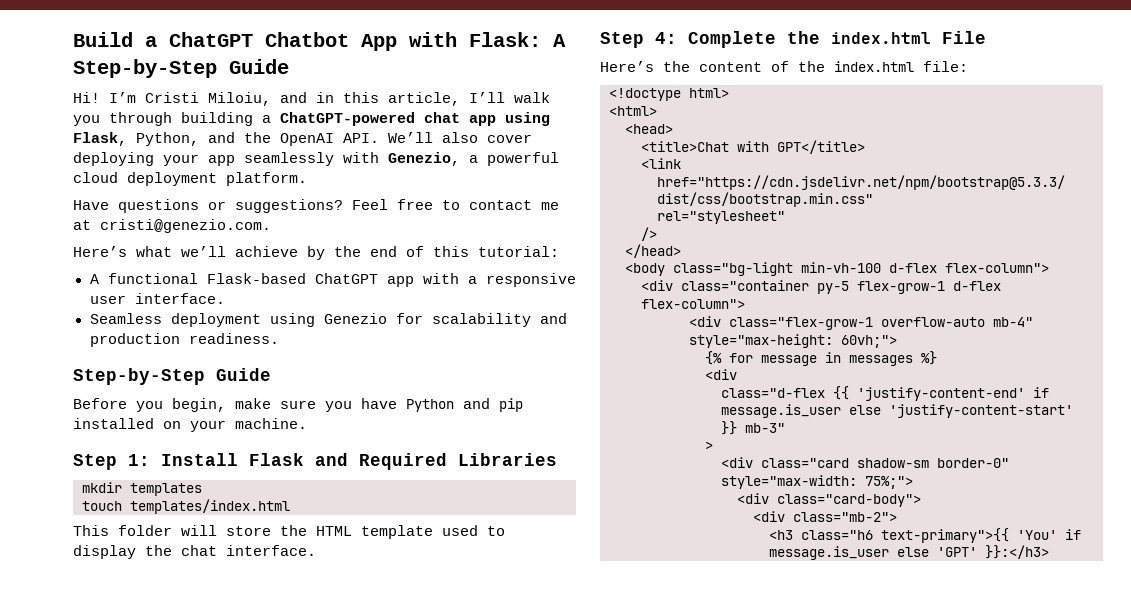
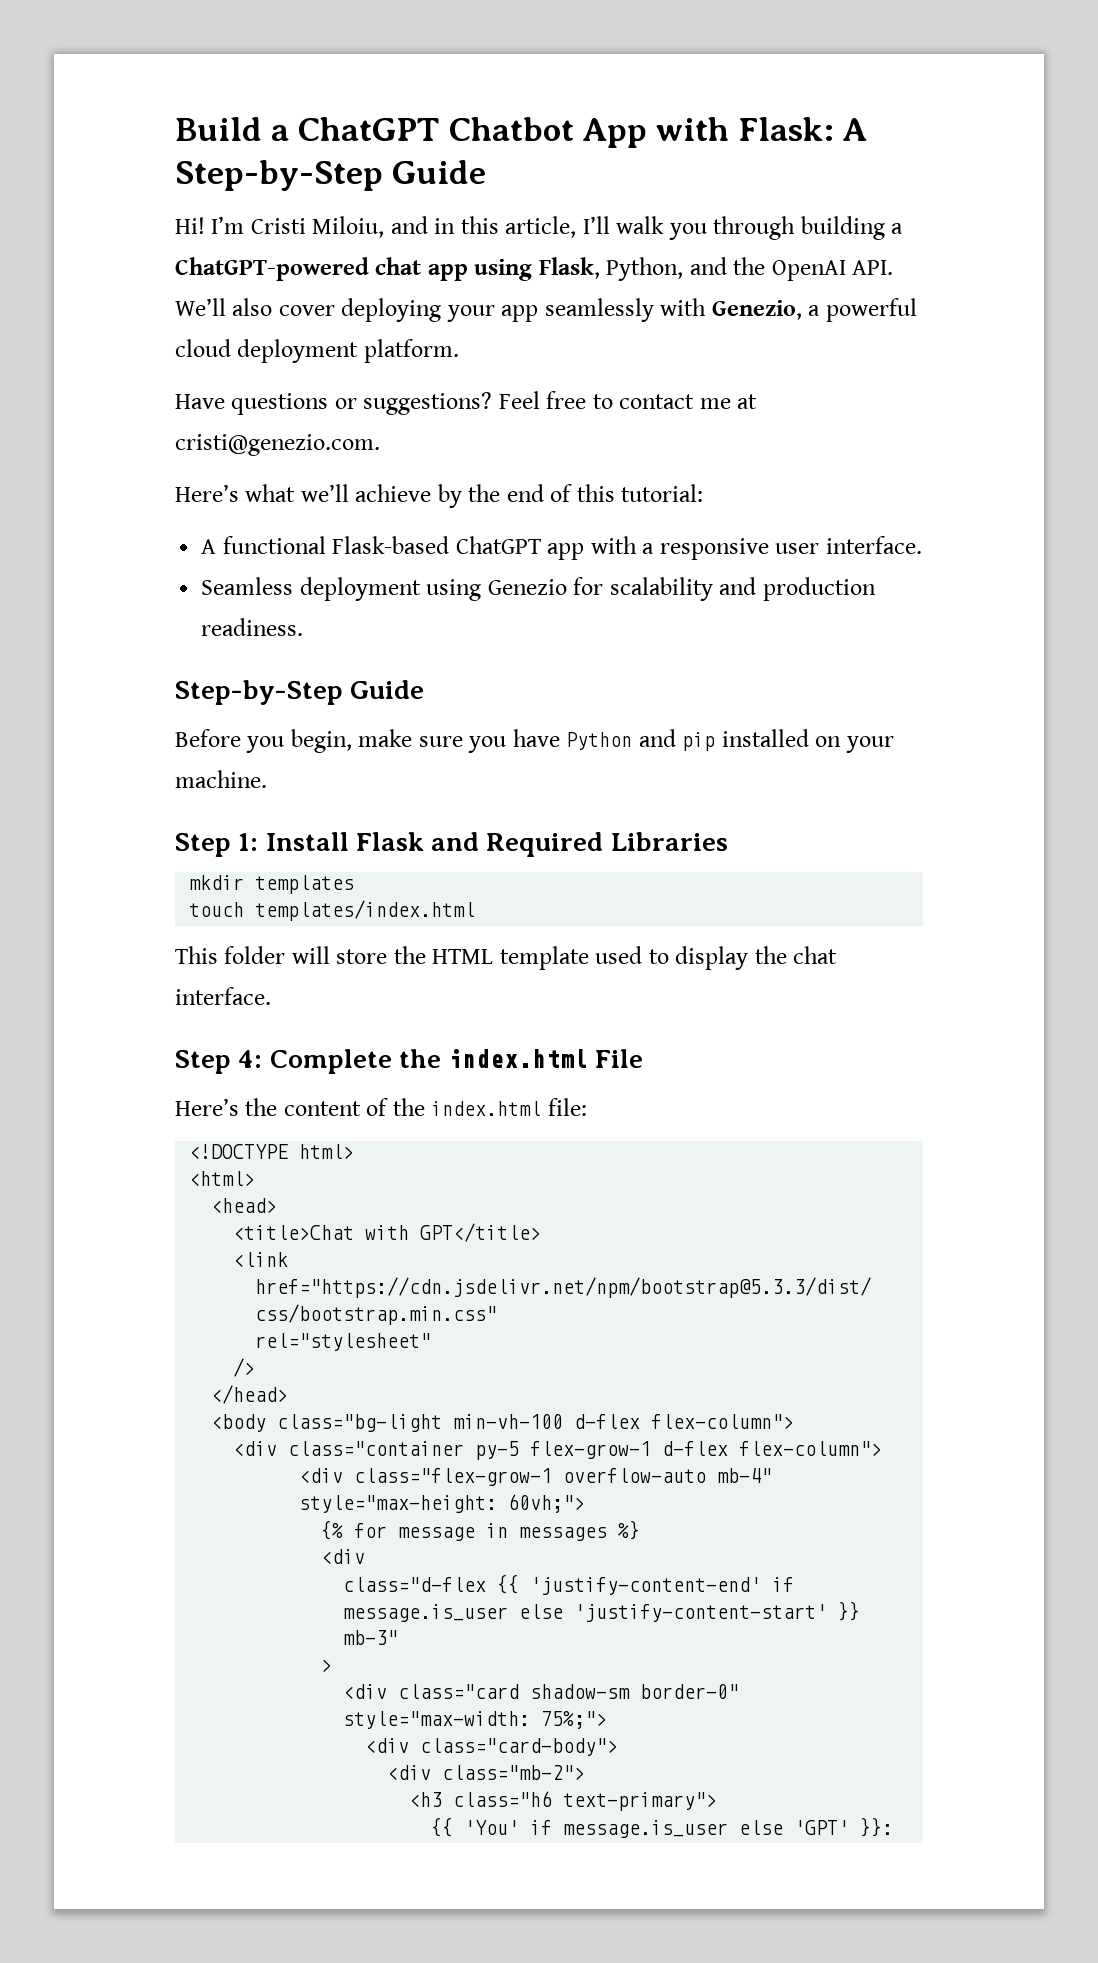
- <!doctype html>
+ <!DOCTYPE html>
- <h3 class="h6 text-primary">{{ 'You' if message.is_user else 'GPT' }}:</h3>
+ <h3 class="h6 text-primary">
+ {{ 'You' if message.is_user else 'GPT' }}:

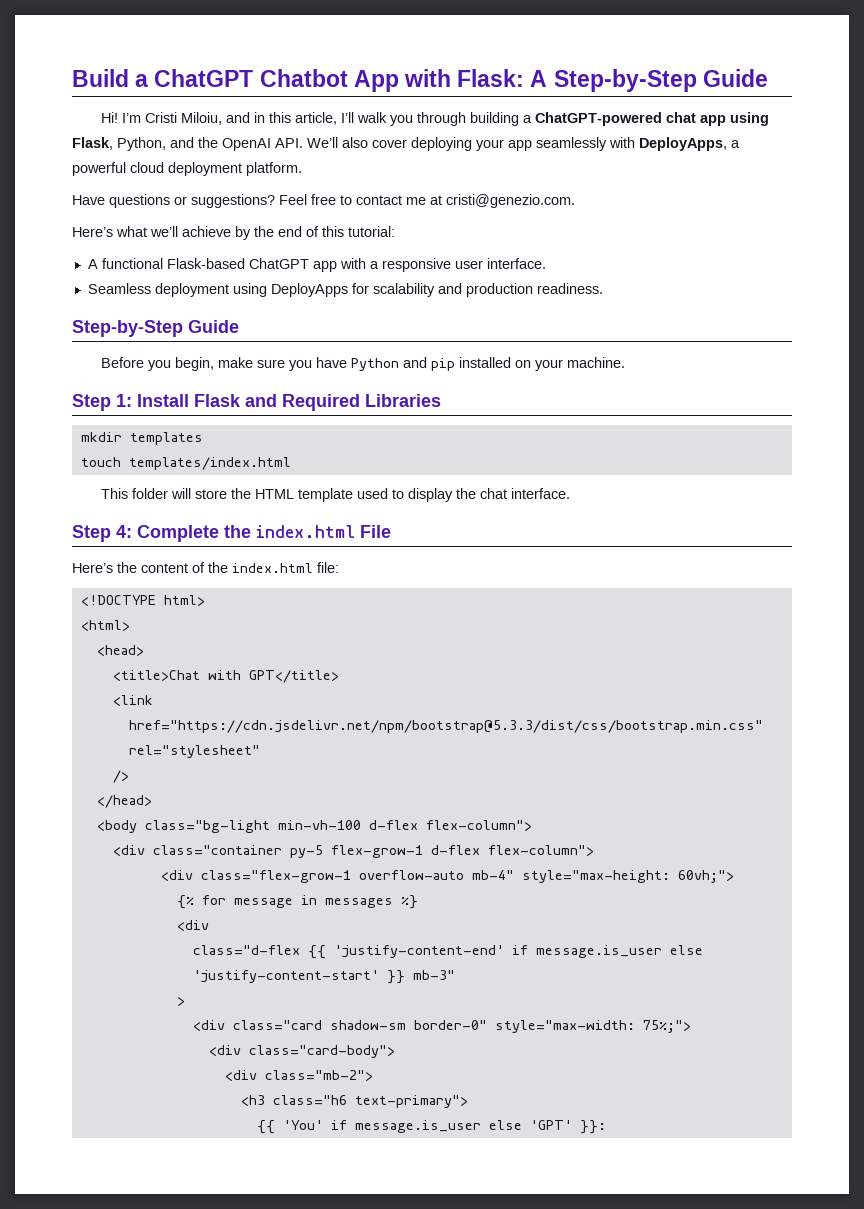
- I’m Cristi Miloiu, and in this article, I’ll walk you through building a ChatGPT-powered chat app using Flask, Python, and the OpenAI API. We’ll also cover deploying your app seamlessly with Genezio, a powerful cloud deployment platform.
+ I’m Cristi Miloiu, and in this article, I’ll walk you through building a ChatGPT-powered chat app using Flask, Python, and the OpenAI API. We’ll also cover deploying your app seamlessly with DeployApps, a powerful cloud deployment platform.
- Seamless deployment using Genezio for scalability and production readiness.
+ Seamless deployment using DeployApps for scalability and production readiness.

